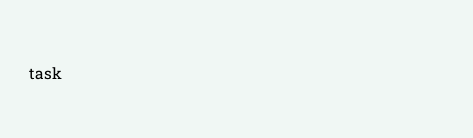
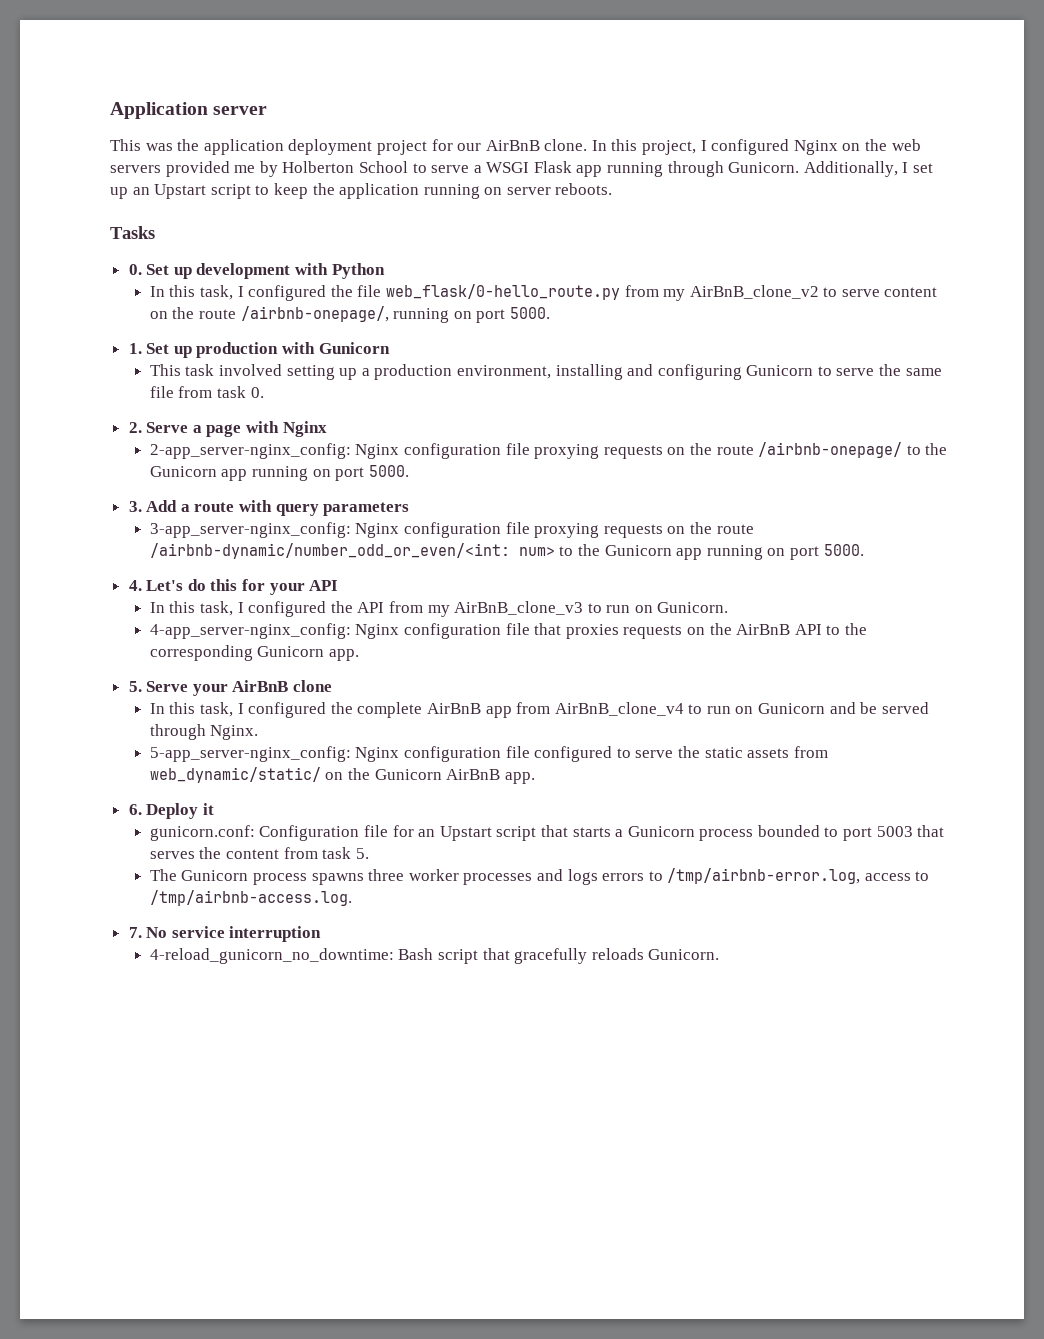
- task
+ Application server
+ This was the application deployment project for our AirBnB clone. In this project, I configured Nginx on the web servers provided me by Holberton School to serve a WSGI Flask app running through Gunicorn. Additionally, I set up an Upstart script to keep the application running on server reboots.
+ Tasks
+ 0. Set up development with Python
+ In this task, I configured the file web_flask/0-hello_route.py from my AirBnB_clone_v2 to serve content on the route /airbnb-onepage/, running on port 5000.
+ 1. Set up production with Gunicorn
+ This task involved setting up a production environment, installing and configuring Gunicorn to serve the same file from task 0.
+ 2. Serve a page with Nginx
+ 2-app_server-nginx_config: Nginx configuration file proxying requests on the route /airbnb-onepage/ to the Gunicorn app running on port 5000.
+ 3. Add a route with query parameters
+ 3-app_server-nginx_config: Nginx configuration file proxying requests on the route /airbnb-dynamic/number_odd_or_even/<int: num> to the Gunicorn app running on port 5000.
+ 4. Let's do this for your API
+ In this task, I configured the API from my AirBnB_clone_v3 to run on Gunicorn.
+ 4-app_server-nginx_config: Nginx configuration file that proxies requests on the AirBnB API to the corresponding Gunicorn app.
+ 5. Serve your AirBnB clone
+ In this task, I configured the complete AirBnB app from AirBnB_clone_v4 to run on Gunicorn and be served through Nginx.
+ 5-app_server-nginx_config: Nginx configuration file configured to serve the static assets from web_dynamic/static/ on the Gunicorn AirBnB app.
+ 6. Deploy it
+ gunicorn.conf: Configuration file for an Upstart script that starts a Gunicorn process bounded to port 5003 that serves the content from task 5.
+ The Gunicorn process spawns three worker processes and logs errors to /tmp/airbnb-error.log, access to /tmp/airbnb-access.log.
+ 7. No service interruption
+ 4-reload_gunicorn_no_downtime: Bash script that gracefully reloads Gunicorn.

